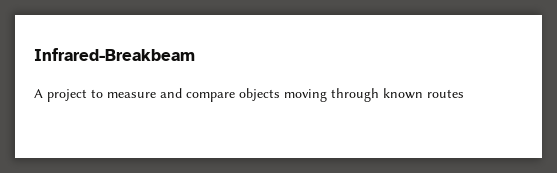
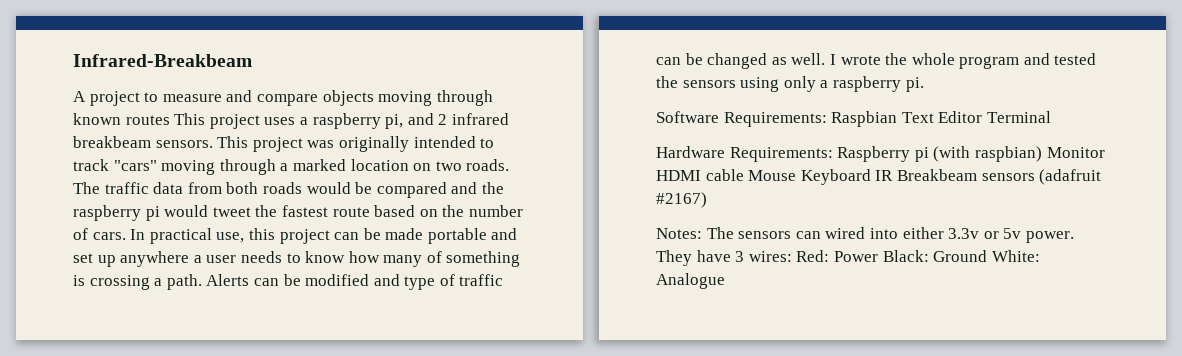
- A project to measure and compare objects moving through known routes
+ A project to measure and compare objects moving through known routes This project uses a raspberry pi, and 2 infrared breakbeam sensors. This project was originally intended to track "cars" moving through a marked location on two roads. The traffic data from both roads would be compared and the raspberry pi would tweet the fastest route based on the number of cars. In practical use, this project can be made portable and set up anywhere a user needs to know how many of something is crossing a path. Alerts can be modified and type of traffic can be changed as well. I wrote the whole program and tested the sensors using only a raspberry pi.
+ Software Requirements: Raspbian Text Editor Terminal
+ Hardware Requirements: Raspberry pi (with raspbian) Monitor HDMI cable Mouse Keyboard IR Breakbeam sensors (adafruit #2167)
+ Notes: The sensors can wired into either 3.3v or 5v power. They have 3 wires: Red: Power Black: Ground White: Analogue

